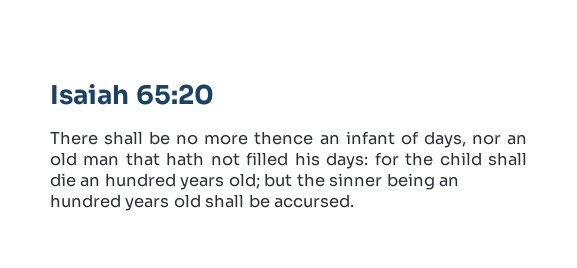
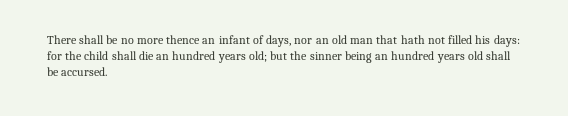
- Isaiah 65:20

